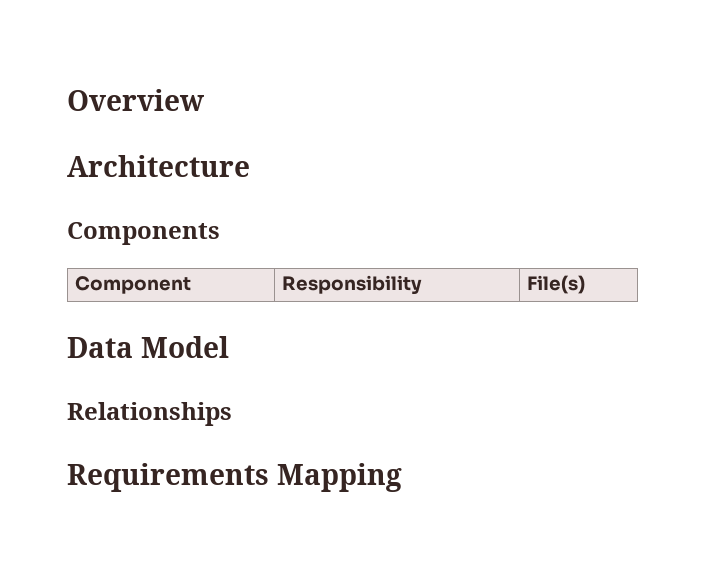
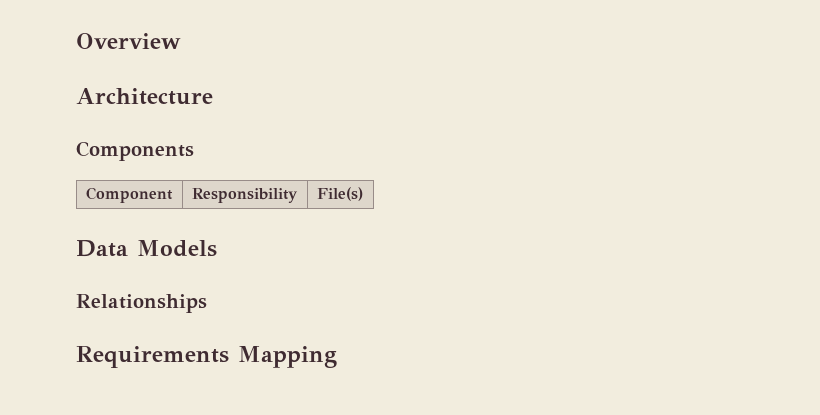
- Data Model
+ Data Models

